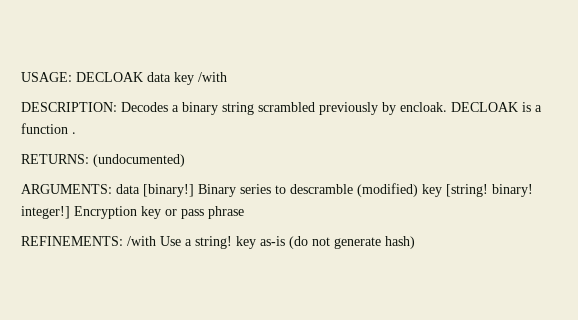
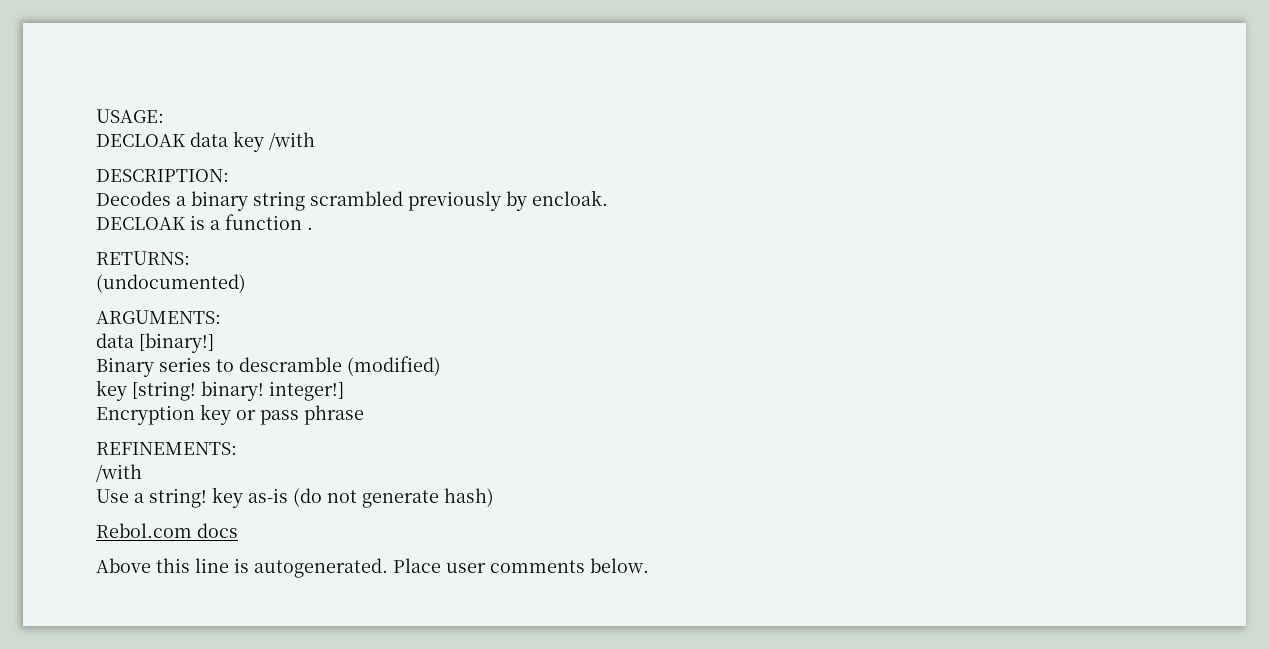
- USAGE: DECLOAK data key /with
+ USAGE:
+ DECLOAK data key /with
- DESCRIPTION: Decodes a binary string scrambled previously by encloak. DECLOAK is a function .
+ DESCRIPTION:
+ Decodes a binary string scrambled previously by encloak.
+ DECLOAK is a function .
- RETURNS: (undocumented)
+ RETURNS:
+ (undocumented)
- ARGUMENTS: data [binary!] Binary series to descramble (modified) key [string! binary! integer!] Encryption key or pass phrase
+ ARGUMENTS:
+ data [binary!]
+ Binary series to descramble (modified)
+ key [string! binary! integer!]
+ Encryption key or pass phrase
- REFINEMENTS: /with Use a string! key as-is (do not generate hash)
+ REFINEMENTS:
+ /with
+ Use a string! key as-is (do not generate hash)
+ Rebol.com docs
+ Above this line is autogenerated. Place user comments below.

